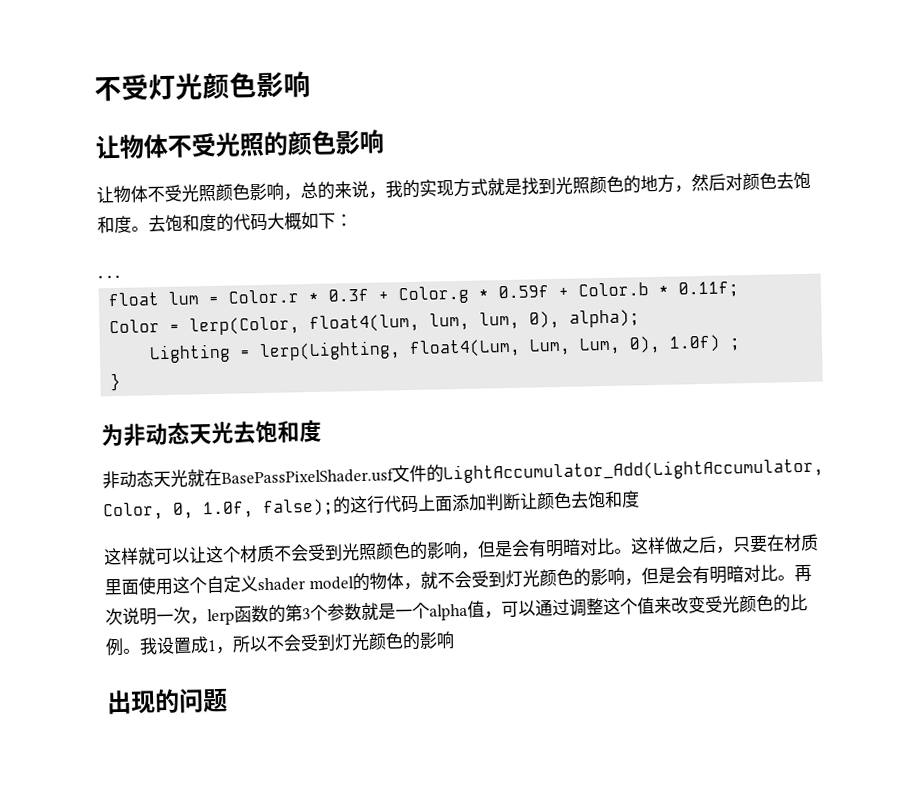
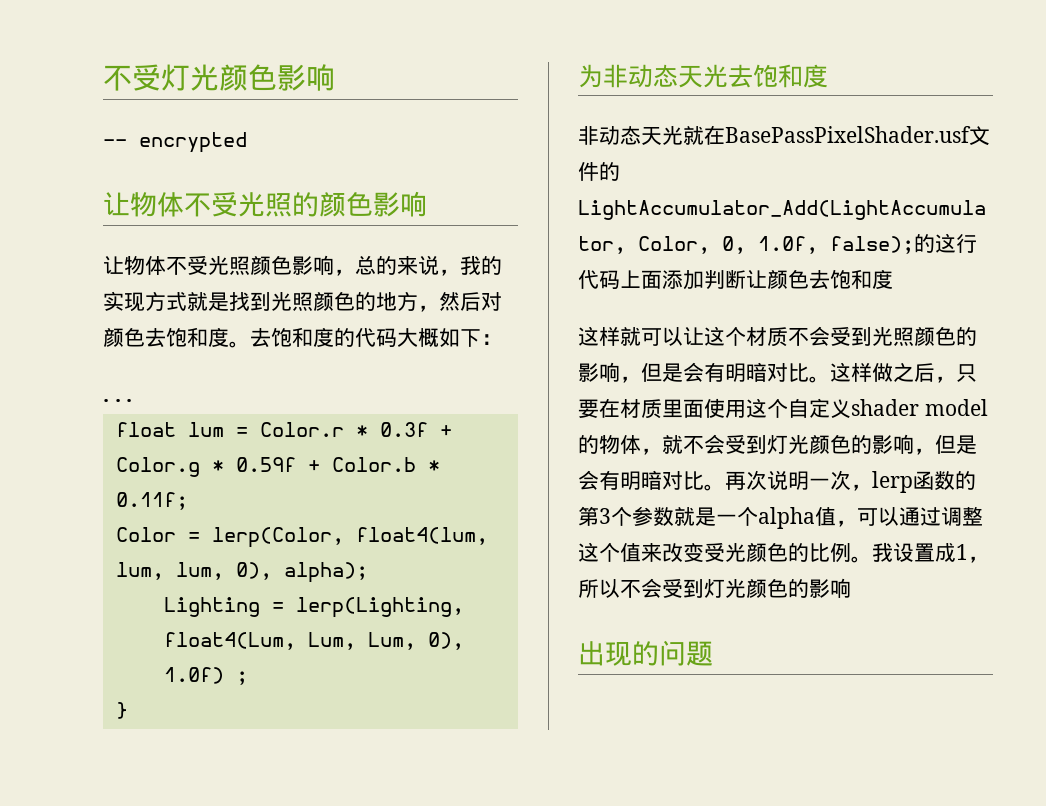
+ -- encrypted

